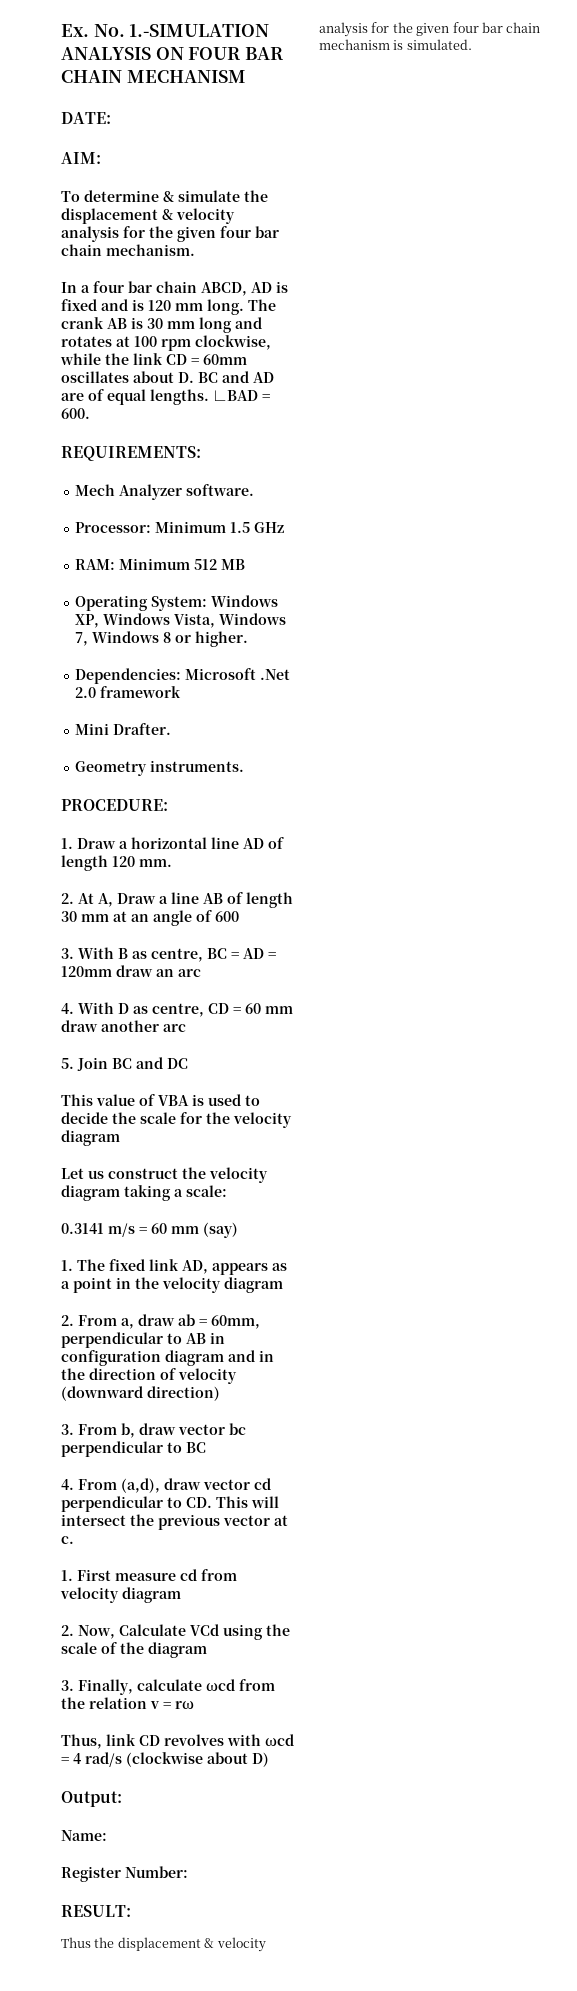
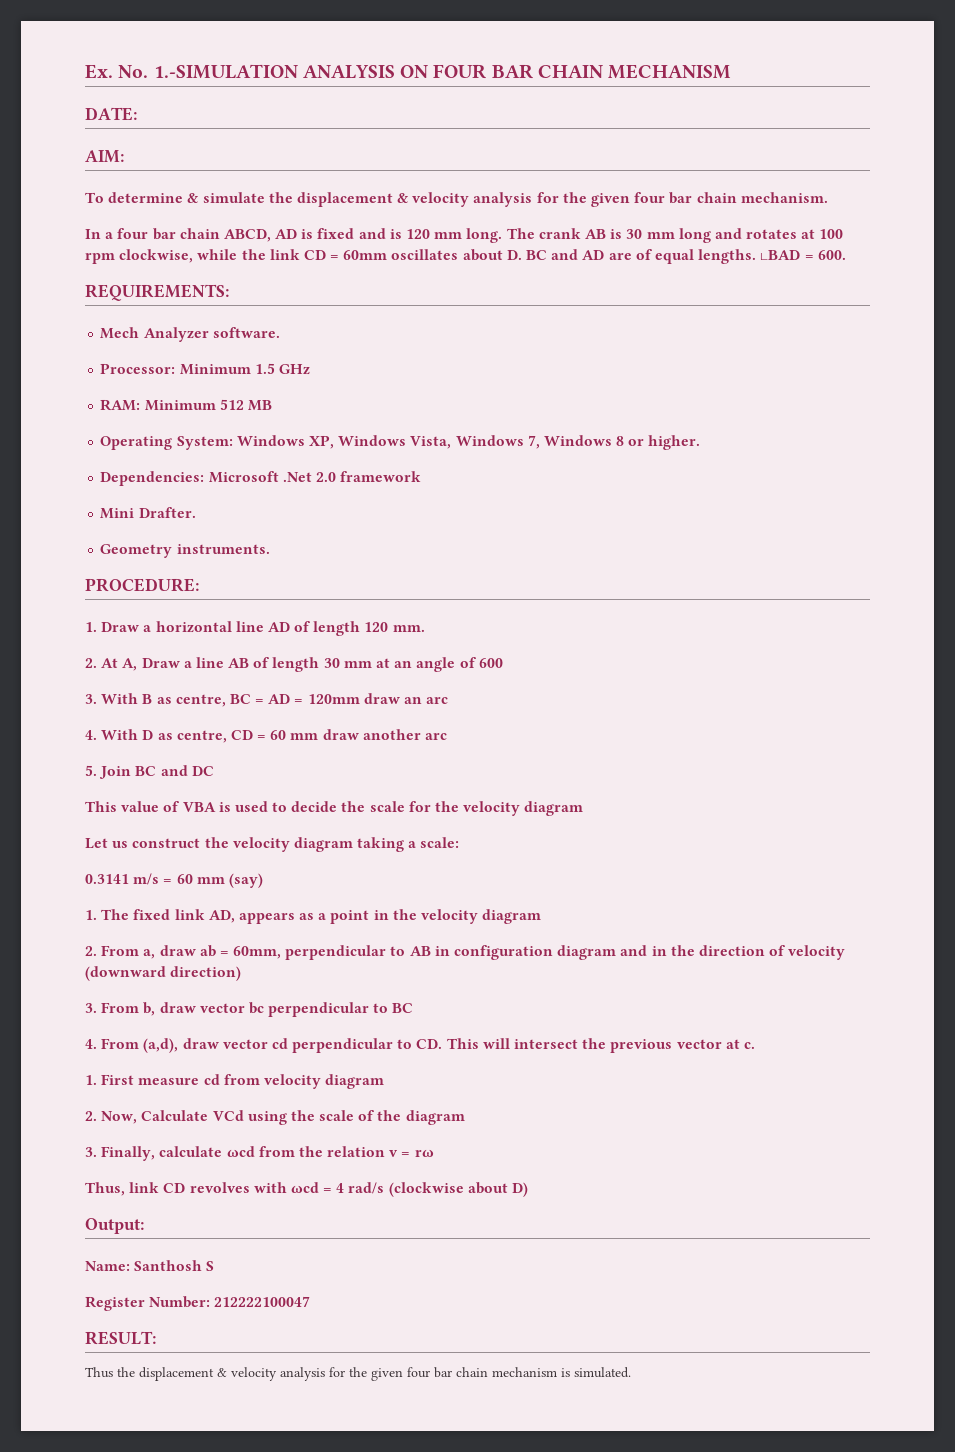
- Name:
+ Name: Santhosh S
- Register Number:
+ Register Number: 212222100047

